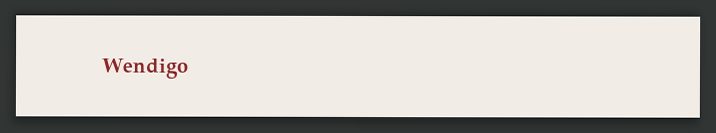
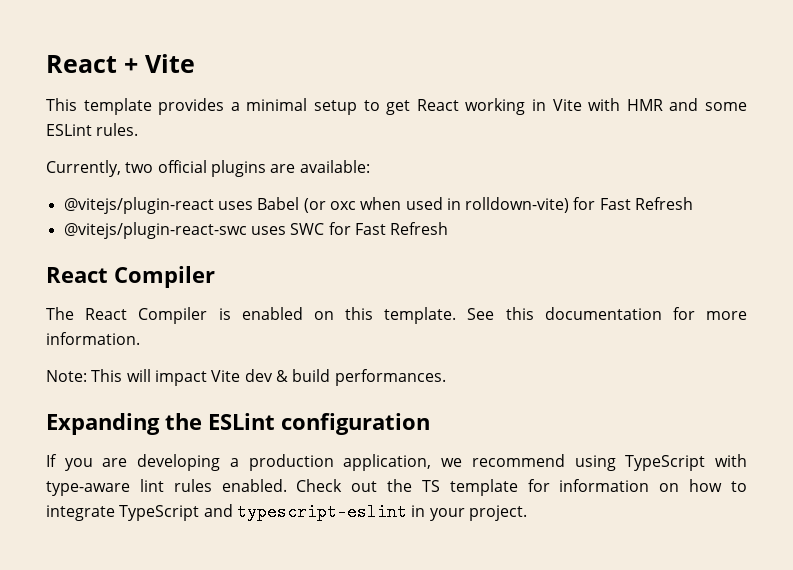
- Wendigo
+ React + Vite
+ This template provides a minimal setup to get React working in Vite with HMR and some ESLint rules.
+ Currently, two official plugins are available:
+ @vitejs/plugin-react uses Babel (or oxc when used in rolldown-vite) for Fast Refresh
+ @vitejs/plugin-react-swc uses SWC for Fast Refresh
+ React Compiler
+ The React Compiler is enabled on this template. See this documentation for more information.
+ Note: This will impact Vite dev & build performances.
+ Expanding the ESLint configuration
+ If you are developing a production application, we recommend using TypeScript with type-aware lint rules enabled. Check out the TS template for information on how to integrate TypeScript and typescript-eslint in your project.

